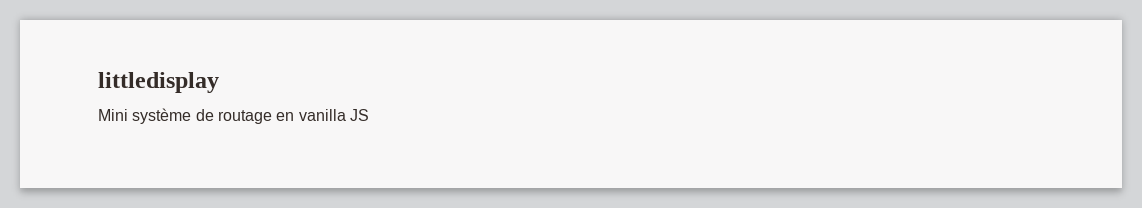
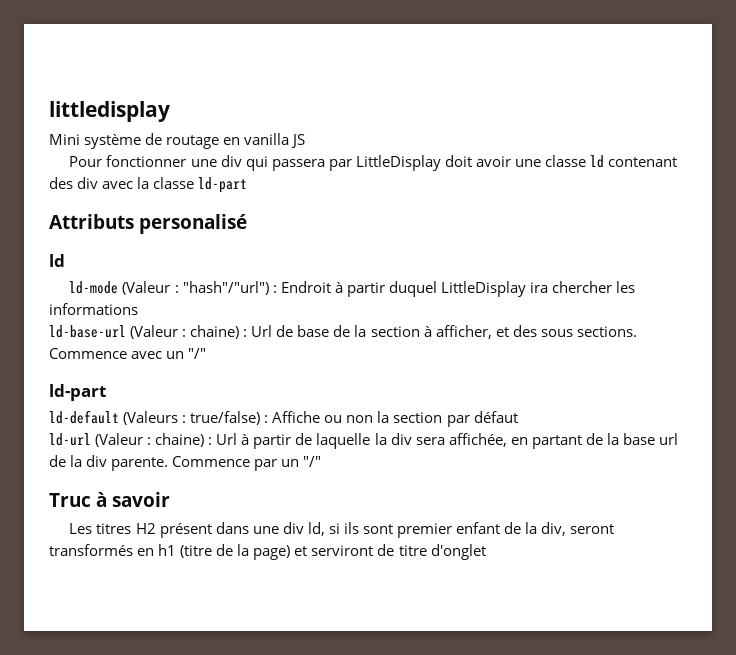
+ Pour fonctionner une div qui passera par LittleDisplay doit avoir une classe ld contenant des div avec la classe ld-part
+ Attributs personalisé
+ ld
+ ld-mode (Valeur : "hash"/"url") : Endroit à partir duquel LittleDisplay ira chercher les informations
+ ld-base-url (Valeur : chaine) : Url de base de la section à afficher, et des sous sections. Commence avec un "/"
+ ld-part
+ ld-default (Valeurs : true/false) : Affiche ou non la section par défaut
+ ld-url (Valeur : chaine) : Url à partir de laquelle la div sera affichée, en partant de la base url de la div parente. Commence par un "/"
+ Truc à savoir
+ Les titres H2 présent dans une div ld, si ils sont premier enfant de la div, seront transformés en h1 (titre de la page) et serviront de titre d'onglet

